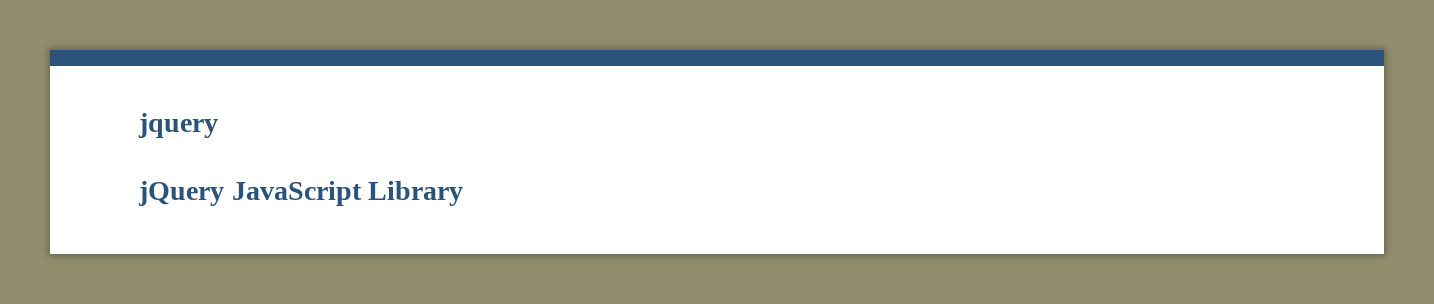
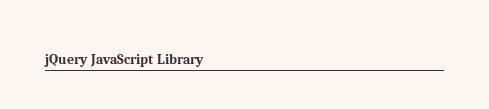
- jquery

